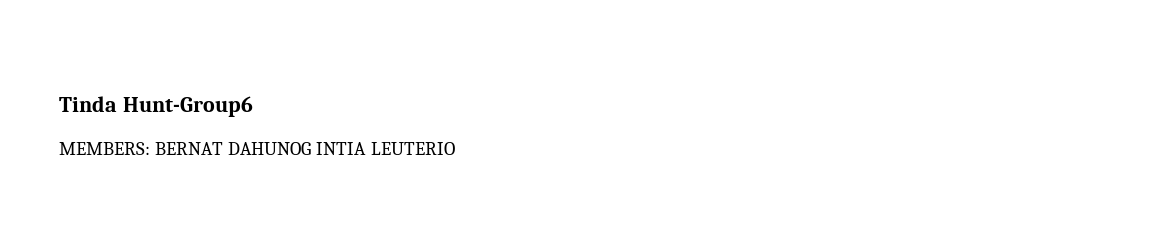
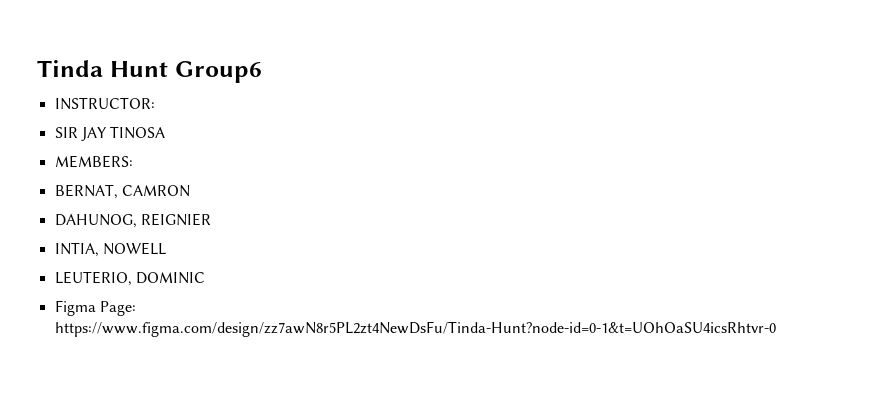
- Tinda Hunt-Group6
- MEMBERS: BERNAT DAHUNOG INTIA LEUTERIO
+ Tinda Hunt Group6
+ INSTRUCTOR:
+ SIR JAY TINOSA
+ MEMBERS:
+ BERNAT, CAMRON
+ DAHUNOG, REIGNIER
+ INTIA, NOWELL
+ LEUTERIO, DOMINIC
+ Figma Page: https://www.figma.com/design/zz7awN8r5PL2zt4NewDsFu/Tinda-Hunt?node-id=0-1&t=UOhOaSU4icsRhtvr-0

